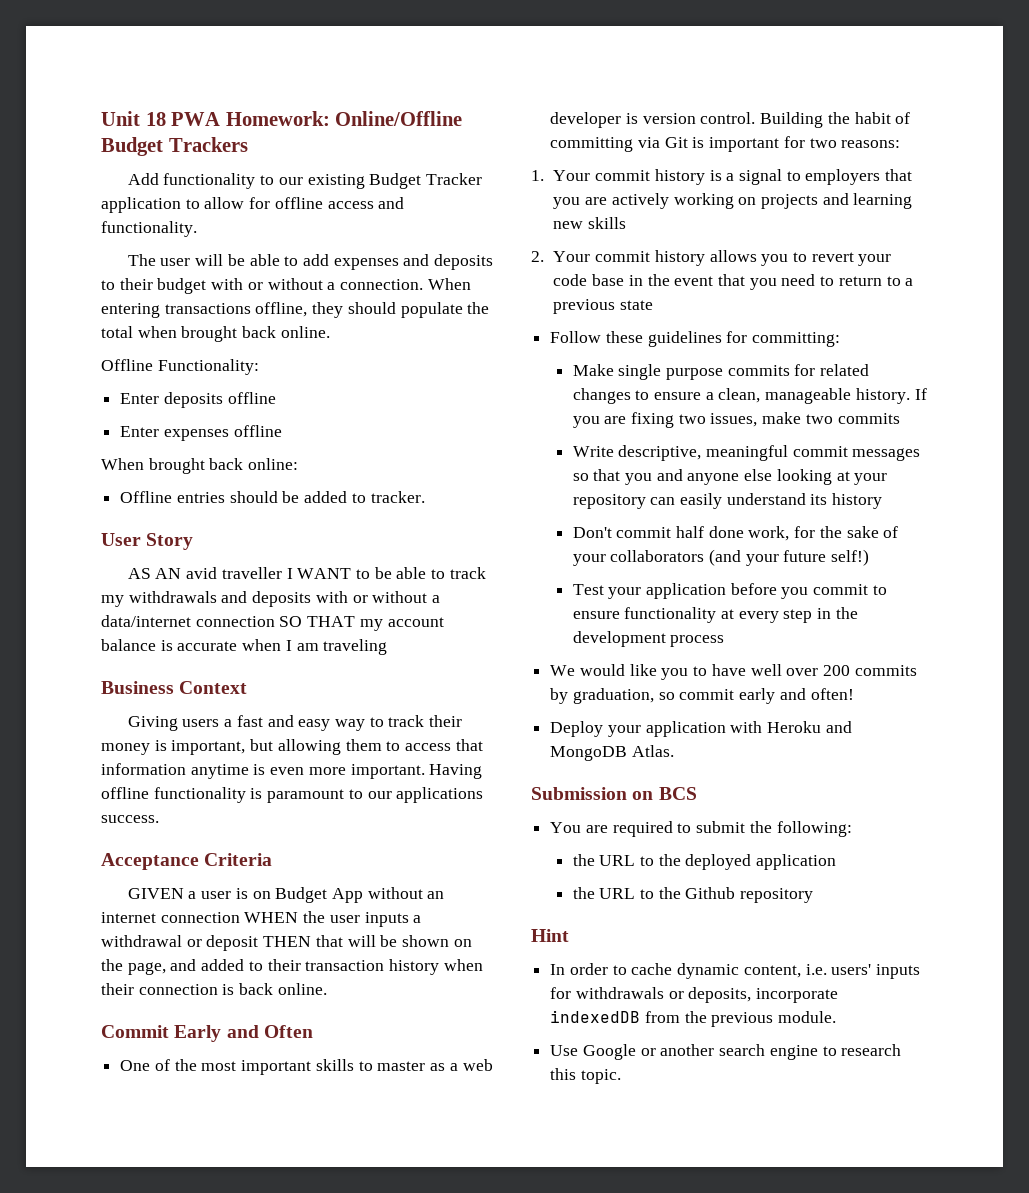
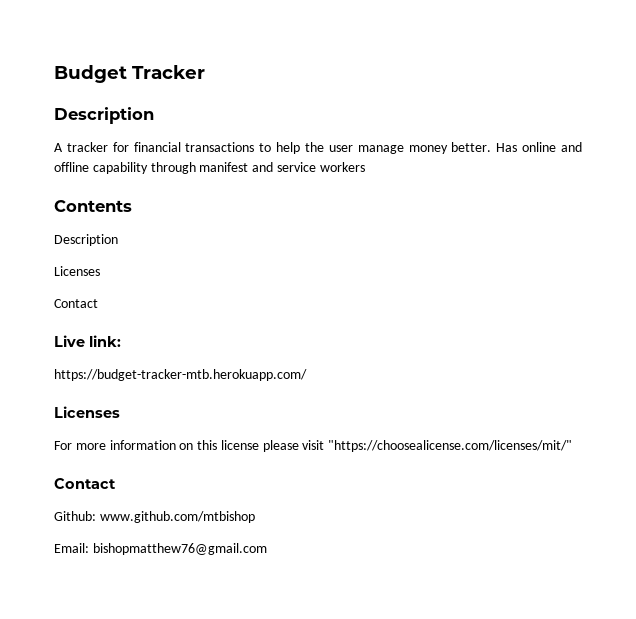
- Unit 18 PWA Homework: Online/Offline Budget Trackers
- Add functionality to our existing Budget Tracker application to allow for offline access and functionality.
- The user will be able to add expenses and deposits to their budget with or without a connection. When entering transactions offline, they should populate the total when brought back online.
- Offline Functionality:
- Enter deposits offline
- Enter expenses offline
- When brought back online:
- Offline entries should be added to tracker.
- User Story
- AS AN avid traveller I WANT to be able to track my withdrawals and deposits with or without a data/internet connection SO THAT my account balance is accurate when I am traveling
- Business Context
- Giving users a fast and easy way to track their money is important, but allowing them to access that information anytime is even more important. Having offline functionality is paramount to our applications success.
- Acceptance Criteria
- GIVEN a user is on Budget App without an internet connection WHEN the user inputs a withdrawal or deposit THEN that will be shown on the page, and added to their transaction history when their connection is back online.
- Commit Early and Often
- One of the most important skills to master as a web developer is version control. Building the habit of committing via Git is important for two reasons:
- 1. Your commit history is a signal to employers that you are actively working on projects and learning new skills
- 2. Your commit history allows you to revert your code base in the event that you need to return to a previous state
- Follow these guidelines for committing:
- Make single purpose commits for related changes to ensure a clean, manageable history. If you are fixing two issues, make two commits
- Write descriptive, meaningful commit messages so that you and anyone else looking at your repository can easily understand its history
- Don't commit half done work, for the sake of your collaborators (and your future self!)
- Test your application before you commit to ensure functionality at every step in the development process
- We would like you to have well over 200 commits by graduation, so commit early and often!
- Deploy your application with Heroku and MongoDB Atlas.
- Submission on BCS
- You are required to submit the following:
- the URL to the deployed application
- the URL to the Github repository
- Hint
- In order to cache dynamic content, i.e. users' inputs for withdrawals or deposits, incorporate indexedDB from the previous module.
- Use Google or another search engine to research this topic.
+ Budget Tracker
+ Description
+ A tracker for financial transactions to help the user manage money better. Has online and offline capability through manifest and service workers
+ Contents
+ Description
+ Licenses
+ Contact
+ Live link:
+ https://budget-tracker-mtb.herokuapp.com/
+ Licenses
+ For more information on this license please visit "https://choosealicense.com/licenses/mit/"
+ Contact
+ Github: www.github.com/mtbishop
+ Email: bishopmatthew76@gmail.com

